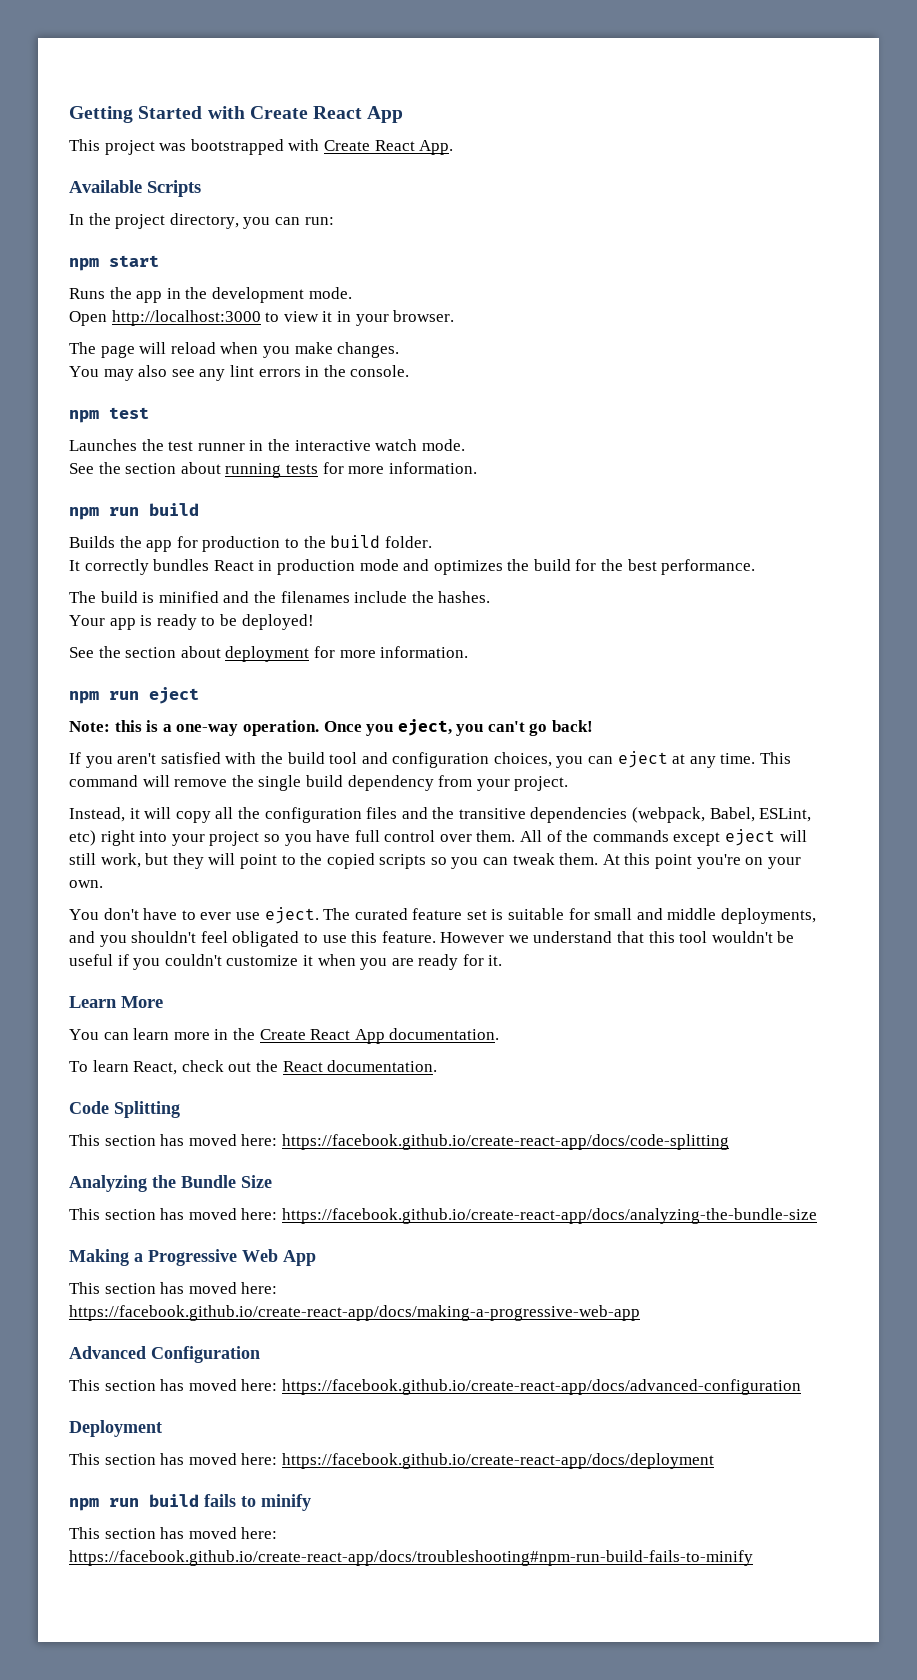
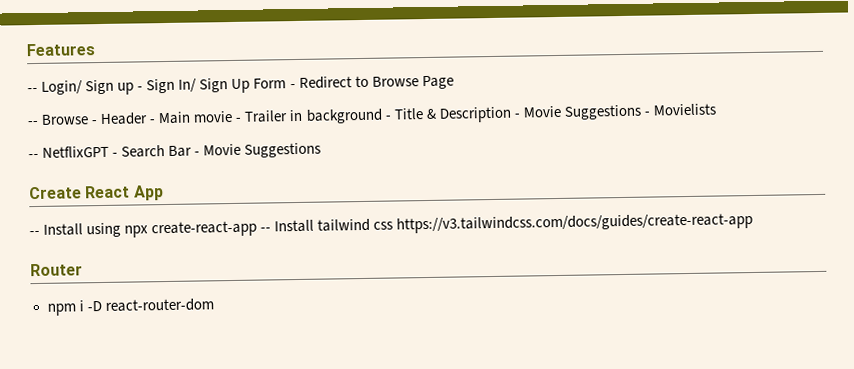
- Getting Started with Create React App
- This project was bootstrapped with Create React App.
- Available Scripts
- In the project directory, you can run:
- npm start
- Runs the app in the development mode.
- Open http://localhost:3000 to view it in your browser.
- The page will reload when you make changes.
- You may also see any lint errors in the console.
- npm test
- Launches the test runner in the interactive watch mode.
- See the section about running tests for more information.
- npm run build
- Builds the app for production to the build folder.
- It correctly bundles React in production mode and optimizes the build for the best performance.
- The build is minified and the filenames include the hashes.
- Your app is ready to be deployed!
- See the section about deployment for more information.
- npm run eject
- Note: this is a one-way operation. Once you eject, you can't go back!
- If you aren't satisfied with the build tool and configuration choices, you can eject at any time. This command will remove the single build dependency from your project.
- Instead, it will copy all the configuration files and the transitive dependencies (webpack, Babel, ESLint, etc) right into your project so you have full control over them. All of the commands except eject will still work, but they will point to the copied scripts so you can tweak them. At this point you're on your own.
- You don't have to ever use eject. The curated feature set is suitable for small and middle deployments, and you shouldn't feel obligated to use this feature. However we understand that this tool wouldn't be useful if you couldn't customize it when you are ready for it.
- Learn More
- You can learn more in the Create React App documentation.
- To learn React, check out the React documentation.
- Code Splitting
- This section has moved here: https://facebook.github.io/create-react-app/docs/code-splitting
- Analyzing the Bundle Size
- This section has moved here: https://facebook.github.io/create-react-app/docs/analyzing-the-bundle-size
- Making a Progressive Web App
- This section has moved here: https://facebook.github.io/create-react-app/docs/making-a-progressive-web-app
- Advanced Configuration
- This section has moved here: https://facebook.github.io/create-react-app/docs/advanced-configuration
- Deployment
- This section has moved here: https://facebook.github.io/create-react-app/docs/deployment
- npm run build fails to minify
- This section has moved here: https://facebook.github.io/create-react-app/docs/troubleshooting#npm-run-build-fails-to-minify
+ Features
+ -- Login/ Sign up - Sign In/ Sign Up Form - Redirect to Browse Page
+ -- Browse - Header - Main movie - Trailer in background - Title & Description - Movie Suggestions - Movielists
+ -- NetflixGPT - Search Bar - Movie Suggestions
+ Create React App
+ -- Install using npx create-react-app -- Install tailwind css https://v3.tailwindcss.com/docs/guides/create-react-app
+ Router
+ npm i -D react-router-dom

